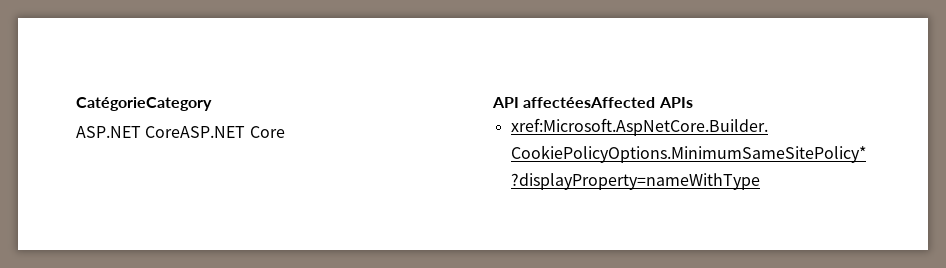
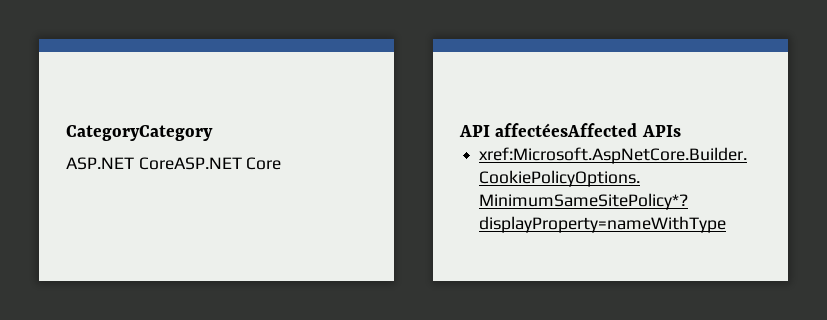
- CatégorieCategory
+ CategoryCategory

